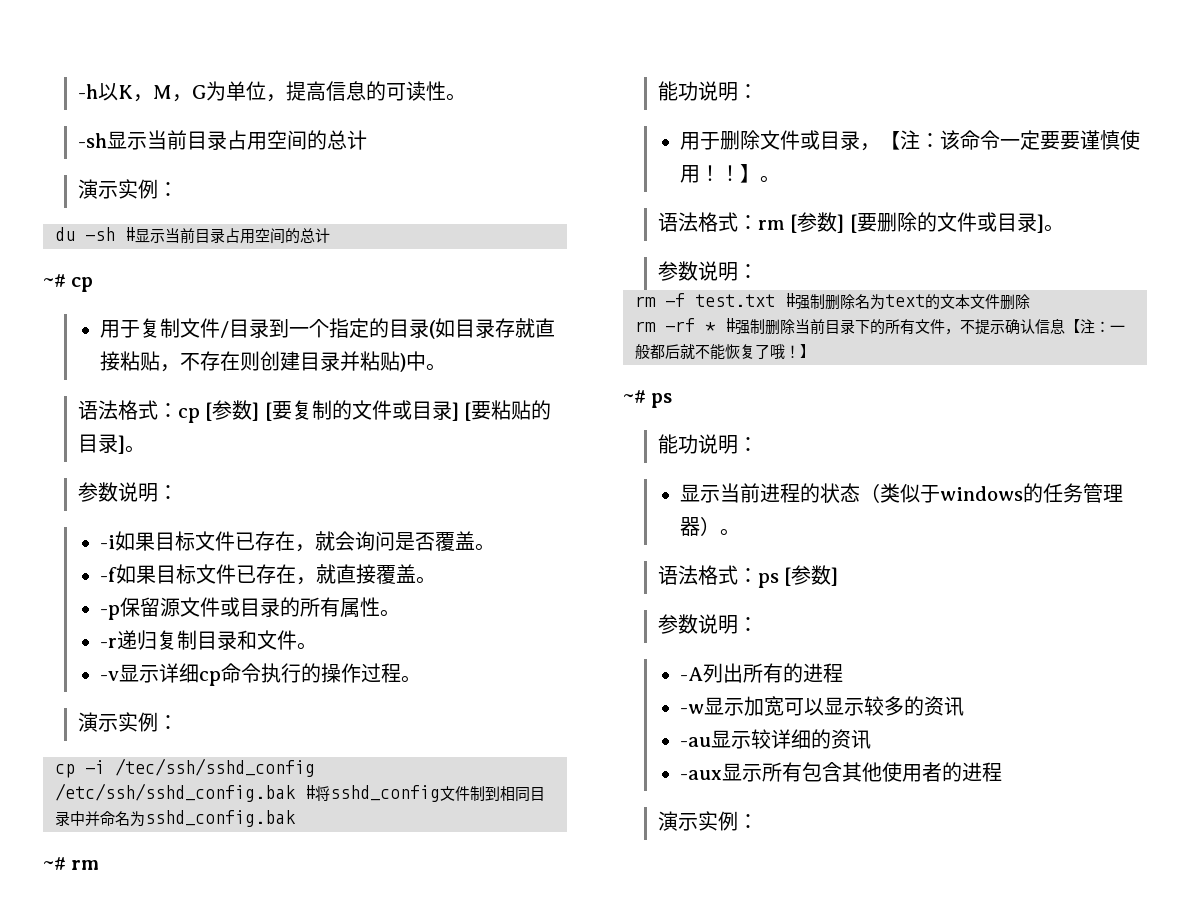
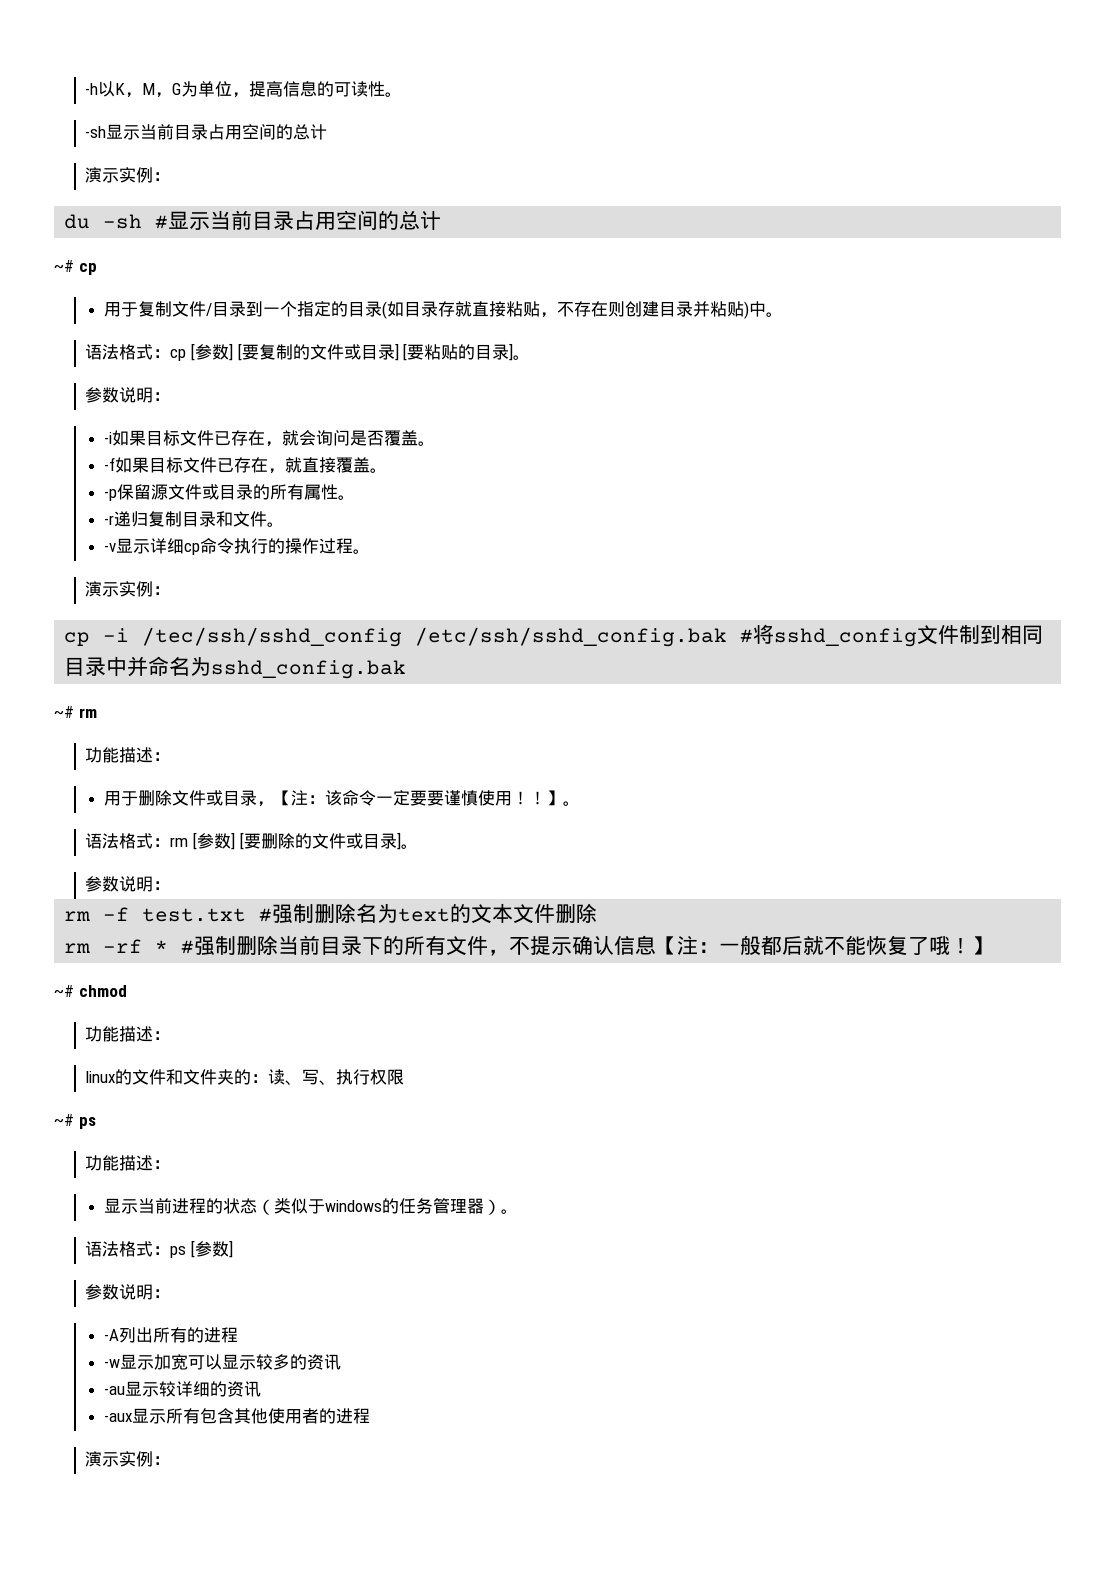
  ~# rm
- 能功说明：
+ 功能描述：
+ ~# chmod
+ 功能描述：
+ linux的文件和文件夹的：读、写、执行权限
  ~# ps
- 能功说明：
+ 功能描述：

